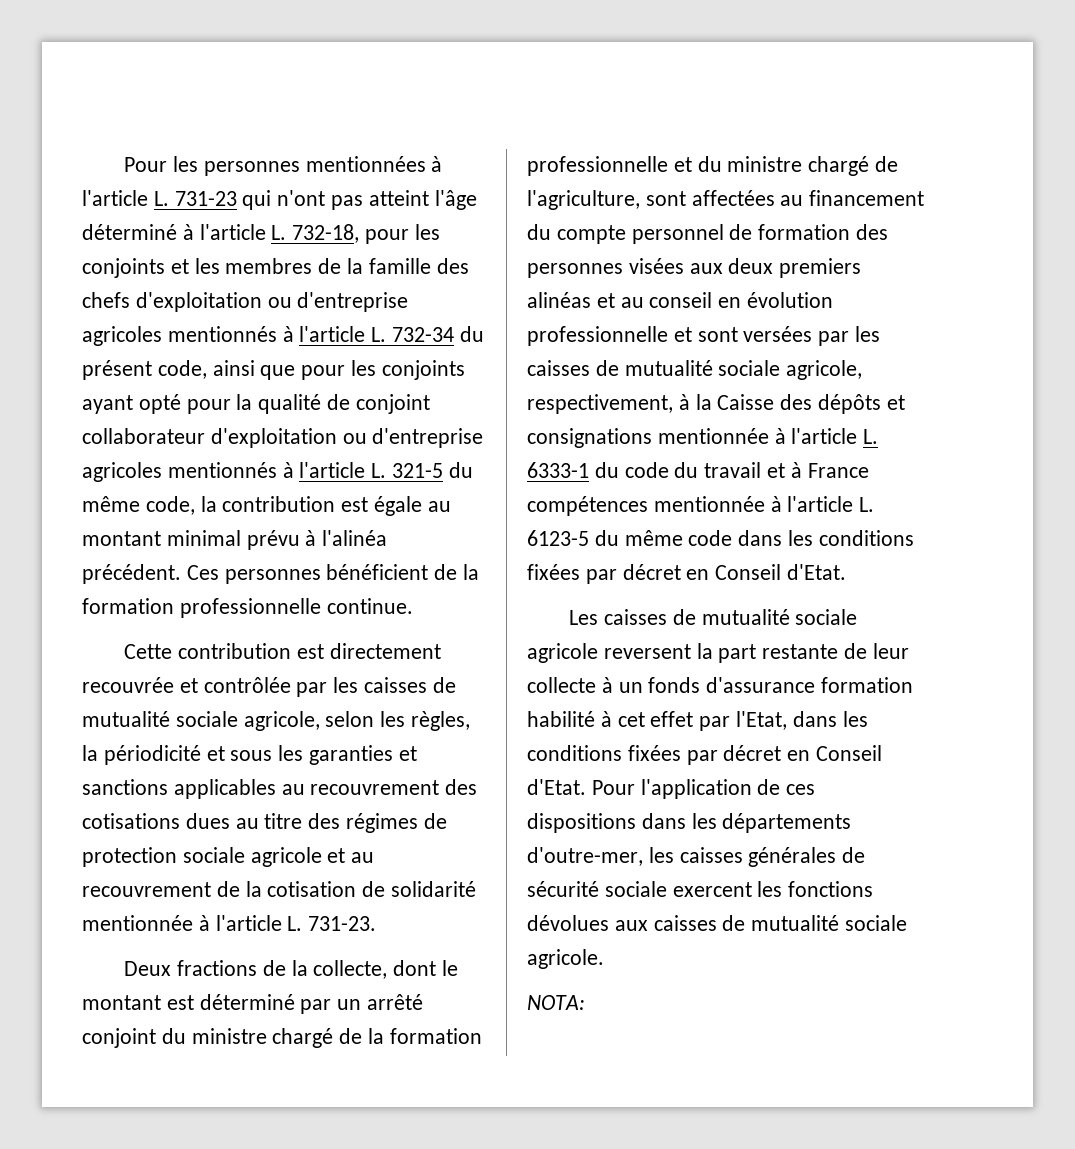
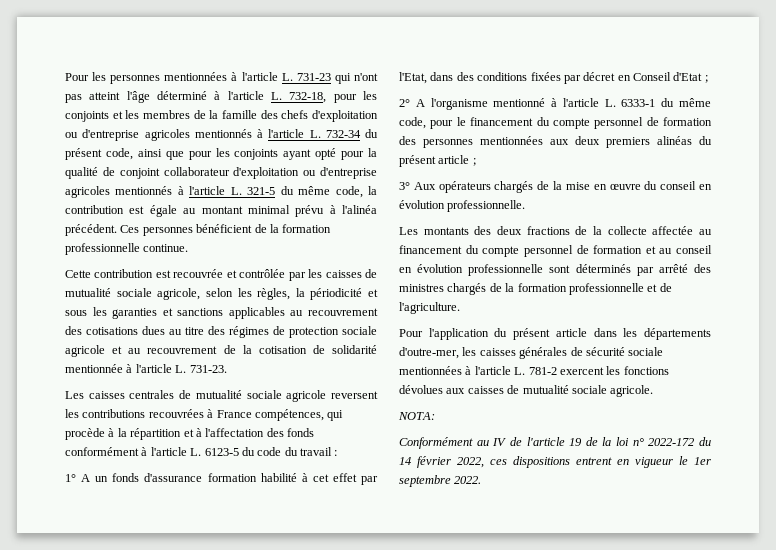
- Cette contribution est directement recouvrée et contrôlée par les caisses de mutualité sociale agricole, selon les règles, la périodicité et sous les garanties et sanctions applicables au recouvrement des cotisations dues au titre des régimes de protection sociale agricole et au recouvrement de la cotisation de solidarité mentionnée à l'article L. 731-23.
+ Cette contribution est recouvrée et contrôlée par les caisses de mutualité sociale agricole, selon les règles, la périodicité et sous les garanties et sanctions applicables au recouvrement des cotisations dues au titre des régimes de protection sociale agricole et au recouvrement de la cotisation de solidarité mentionnée à l'article L. 731-23.
- Deux fractions de la collecte, dont le montant est déterminé par un arrêté conjoint du ministre chargé de la formation professionnelle et du ministre chargé de l'agriculture, sont affectées au financement du compte personnel de formation des personnes visées aux deux premiers alinéas et au conseil en évolution professionnelle et sont versées par les caisses de mutualité sociale agricole, respectivement, à la Caisse des dépôts et consignations mentionnée à l'article L. 6333-1 du code du travail et à France compétences mentionnée à l'article L. 6123-5 du même code dans les conditions fixées par décret en Conseil d'Etat.
- Les caisses de mutualité sociale agricole reversent la part restante de leur collecte à un fonds d'assurance formation habilité à cet effet par l'Etat, dans les conditions fixées par décret en Conseil d'Etat. Pour l'application de ces dispositions dans les départements d'outre-mer, les caisses générales de sécurité sociale exercent les fonctions dévolues aux caisses de mutualité sociale agricole.
+ Les caisses centrales de mutualité sociale agricole reversent les contributions recouvrées à France compétences, qui procède à la répartition et à l'affectation des fonds conformément à l'article L. 6123-5 du code du travail :
+ 1° A un fonds d'assurance formation habilité à cet effet par l'Etat, dans des conditions fixées par décret en Conseil d'Etat ;
+ 2° A l'organisme mentionné à l'article L. 6333-1 du même code, pour le financement du compte personnel de formation des personnes mentionnées aux deux premiers alinéas du présent article ;
+ 3° Aux opérateurs chargés de la mise en œuvre du conseil en évolution professionnelle.
+ Les montants des deux fractions de la collecte affectée au financement du compte personnel de formation et au conseil en évolution professionnelle sont déterminés par arrêté des ministres chargés de la formation professionnelle et de l'agriculture.
+ Pour l'application du présent article dans les départements d'outre-mer, les caisses générales de sécurité sociale mentionnées à l'article L. 781-2 exercent les fonctions dévolues aux caisses de mutualité sociale agricole.
+ Conformément au IV de l'article 19 de la loi n° 2022-172 du 14 février 2022, ces dispositions entrent en vigueur le 1er septembre 2022.

